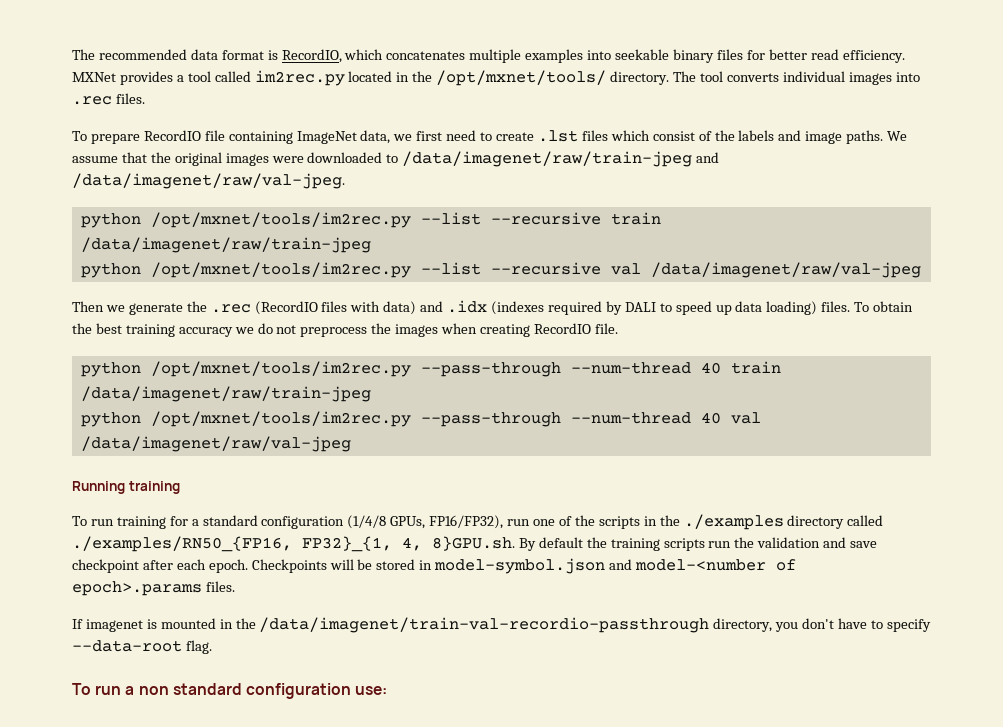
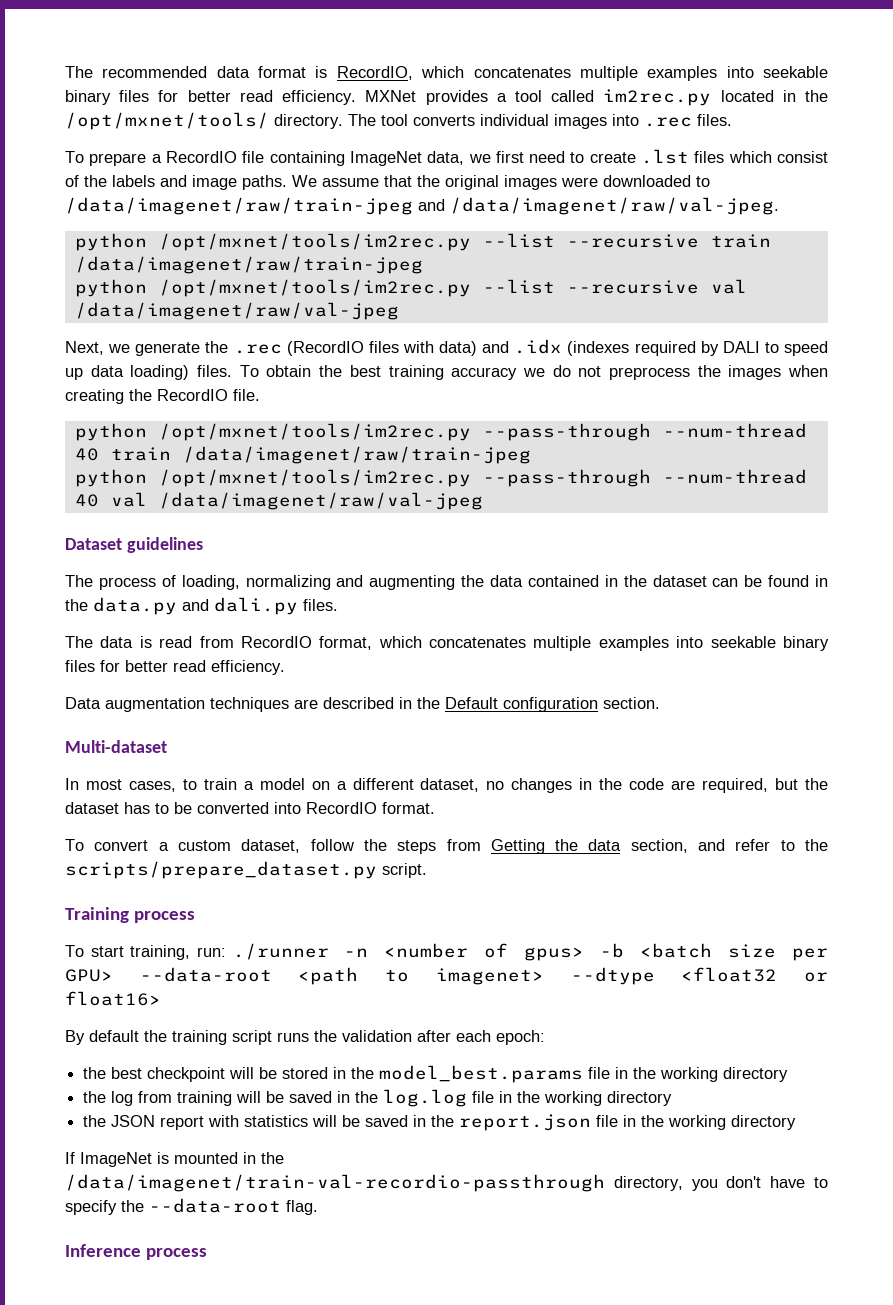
- To prepare RecordIO file containing ImageNet data, we first need to create .lst files which consist of the labels and image paths.
+ To prepare a RecordIO file containing ImageNet data, we first need to create .lst files which consist of the labels and image paths.
- Then we generate the .rec (RecordIO files with data) and .idx (indexes required by DALI to speed up data loading) files.
+ Next, we generate the .rec (RecordIO files with data) and .idx (indexes required by DALI to speed up data loading) files.
- To obtain the best training accuracy we do not preprocess the images when creating RecordIO file.
+ To obtain the best training accuracy we do not preprocess the images when creating the RecordIO file.
- Running training
- To run training for a standard configuration (1/4/8 GPUs, FP16/FP32), run one of the scripts in the ./examples directory called ./examples/RN50_{FP16, FP32}_{1, 4, 8}GPU.sh. By default the training scripts run the validation and save checkpoint after each epoch. Checkpoints will be stored in model-symbol.json and model-<number of epoch>.params files.
+ Dataset guidelines
+ The process of loading, normalizing and augmenting the data contained in the dataset can be found in the data.py and dali.py files.
+ The data is read from RecordIO format, which concatenates multiple examples into seekable binary files for better read efficiency.
+ Data augmentation techniques are described in the Default configuration section.
+ Multi-dataset
+ In most cases, to train a model on a different dataset, no changes in the code are required, but the dataset has to be converted into RecordIO format.
+ To convert a custom dataset, follow the steps from Getting the data section, and refer to the scripts/prepare_dataset.py script.
+ Training process
+ To start training, run: ./runner -n <number of gpus> -b <batch size per GPU> --data-root <path to imagenet> --dtype <float32 or float16>
+ By default the training script runs the validation after each epoch:
+ the best checkpoint will be stored in the model_best.params file in the working directory
+ the log from training will be saved in the log.log file in the working directory
+ the JSON report with statistics will be saved in the report.json file in the working directory
- If imagenet is mounted in the /data/imagenet/train-val-recordio-passthrough directory, you don't have to specify --data-root flag.
+ If ImageNet is mounted in the /data/imagenet/train-val-recordio-passthrough directory, you don't have to specify the --data-root flag.
- To run a non standard configuration use:
+ Inference process

